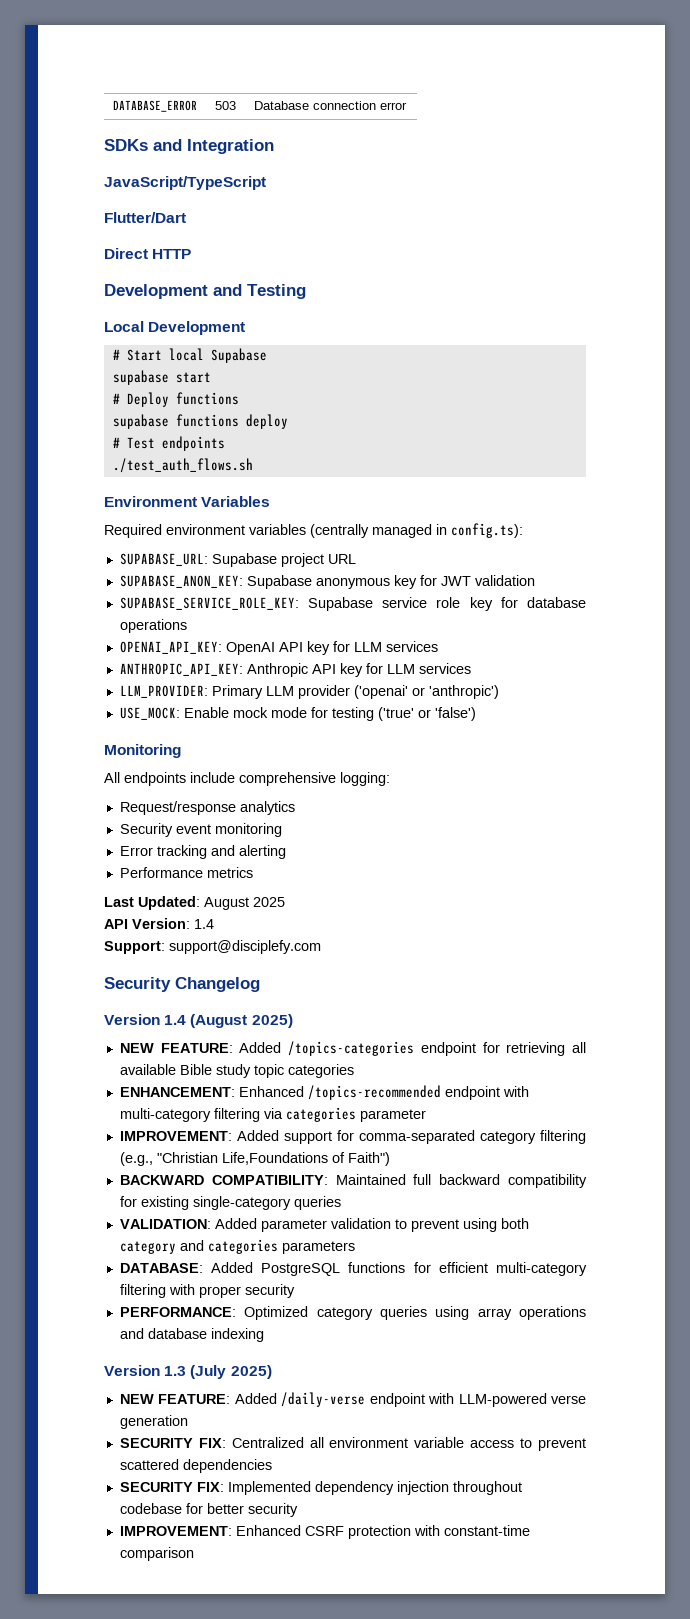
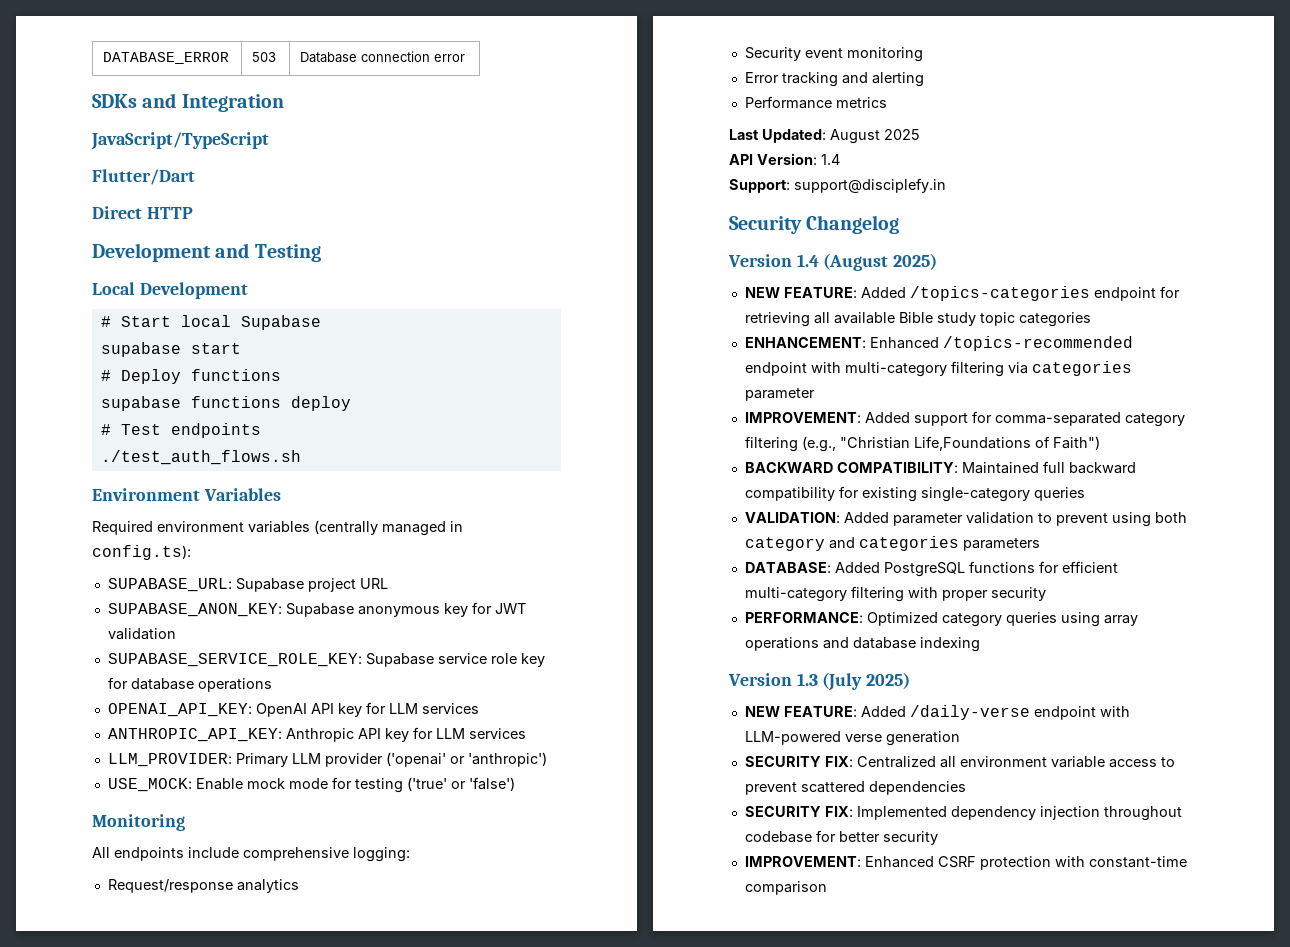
- Support: support@disciplefy.com
+ Support: support@disciplefy.in

